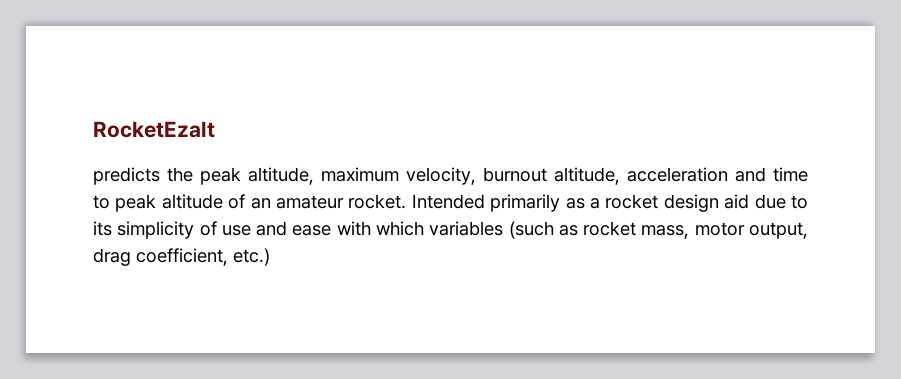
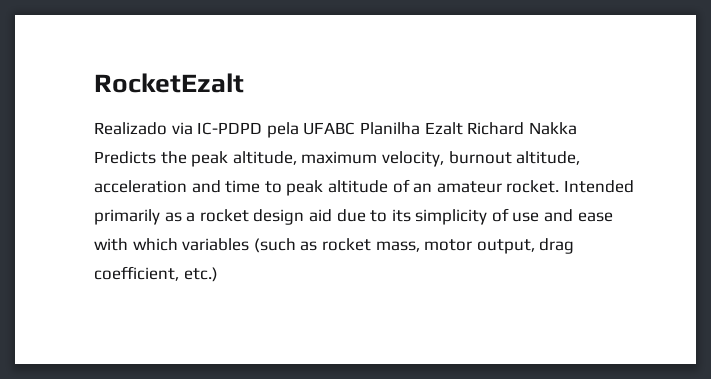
- predicts the peak altitude, maximum velocity, burnout altitude, acceleration and time to peak altitude of an amateur rocket.
+ Realizado via IC-PDPD pela UFABC Planilha Ezalt Richard Nakka Predicts the peak altitude, maximum velocity, burnout altitude, acceleration and time to peak altitude of an amateur rocket.

